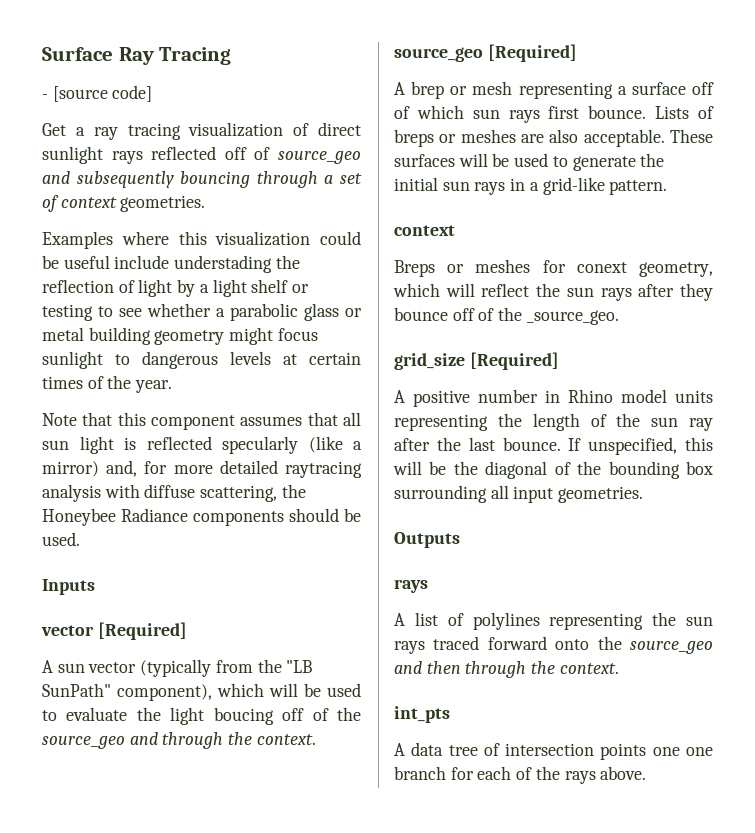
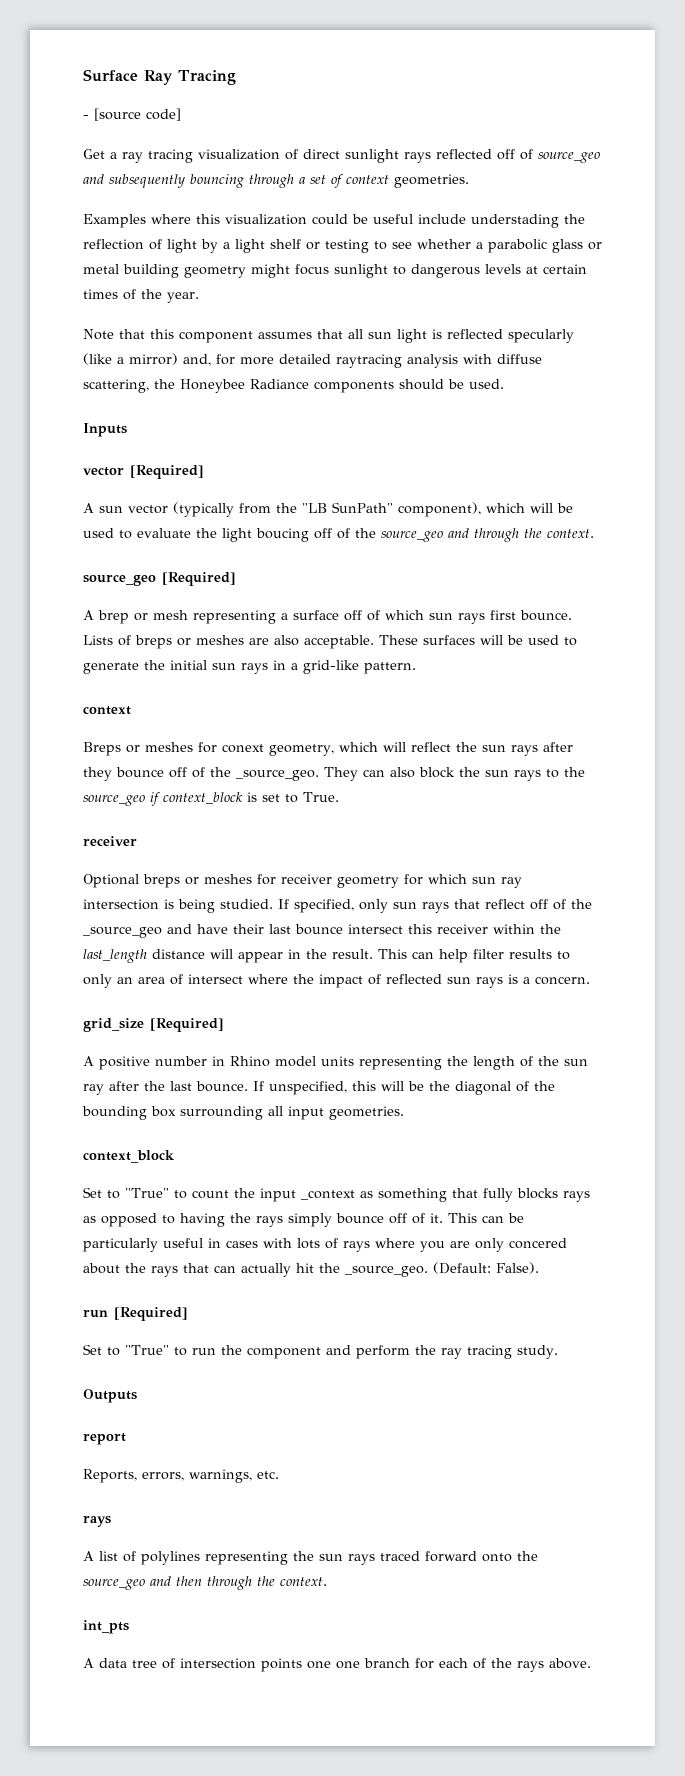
+ They can also block the sun rays to the source_geo if context_block is set to True.
+ receiver
+ Optional breps or meshes for receiver geometry for which sun ray intersection is being studied. If specified, only sun rays that reflect off of the _source_geo and have their last bounce intersect this receiver within the last_length distance will appear in the result. This can help filter results to only an area of intersect where the impact of reflected sun rays is a concern.
  If unspecified, this will be the diagonal of the bounding box surrounding all input geometries.
+ context_block
+ Set to "True" to count the input _context as something that fully blocks rays as opposed to having the rays simply bounce off of it. This can be particularly useful in cases with lots of rays where you are only concered about the rays that can actually hit the _source_geo. (Default: False).
+ run [Required]
+ Set to "True" to run the component and perform the ray tracing study.
  Outputs
+ report
+ Reports, errors, warnings, etc.

